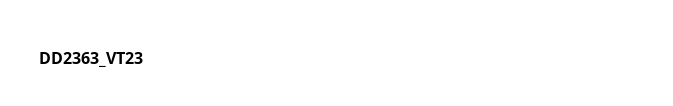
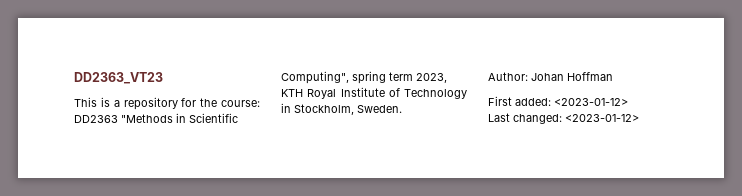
+ This is a repository for the course: DD2363 "Methods in Scientific Computing", spring term 2023, KTH Royal Institute of Technology in Stockholm, Sweden.
+ Author: Johan Hoffman
+ First added: <2023-01-12>
+ Last changed: <2023-01-12>

